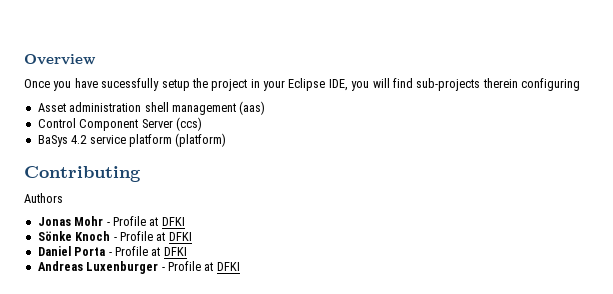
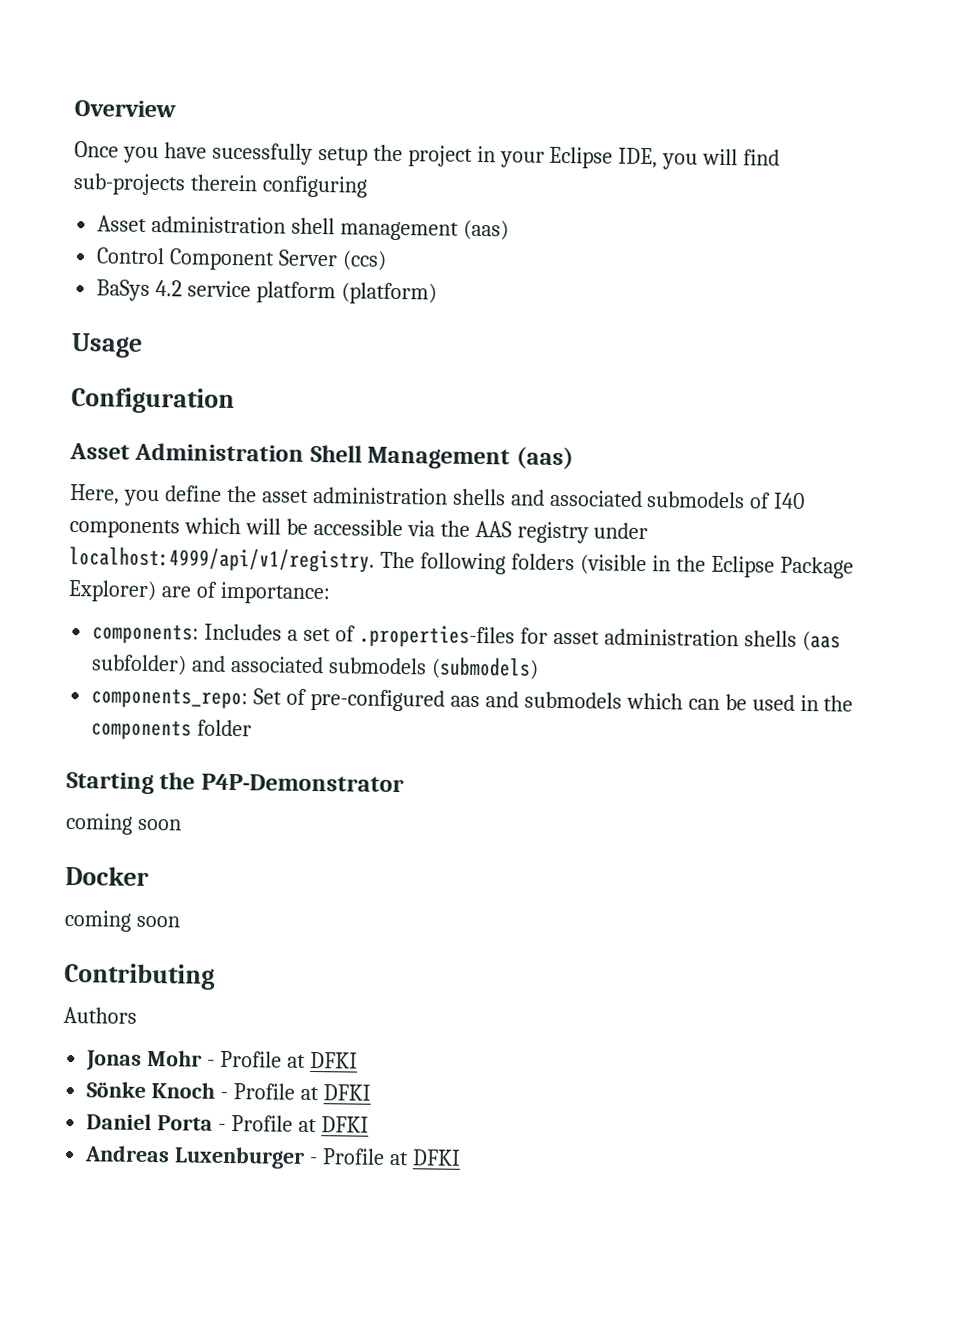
+ Usage
+ Configuration
+ Asset Administration Shell Management (aas)
+ Here, you define the asset administration shells and associated submodels of I40 components which will be accessible via the AAS registry under localhost:4999/api/v1/registry. The following folders (visible in the Eclipse Package Explorer) are of importance:
+ components: Includes a set of .properties-files for asset administration shells (aas subfolder) and associated submodels (submodels)
+ components_repo: Set of pre-configured aas and submodels which can be used in the components folder
+ Starting the P4P-Demonstrator
+ coming soon
+ Docker
+ coming soon

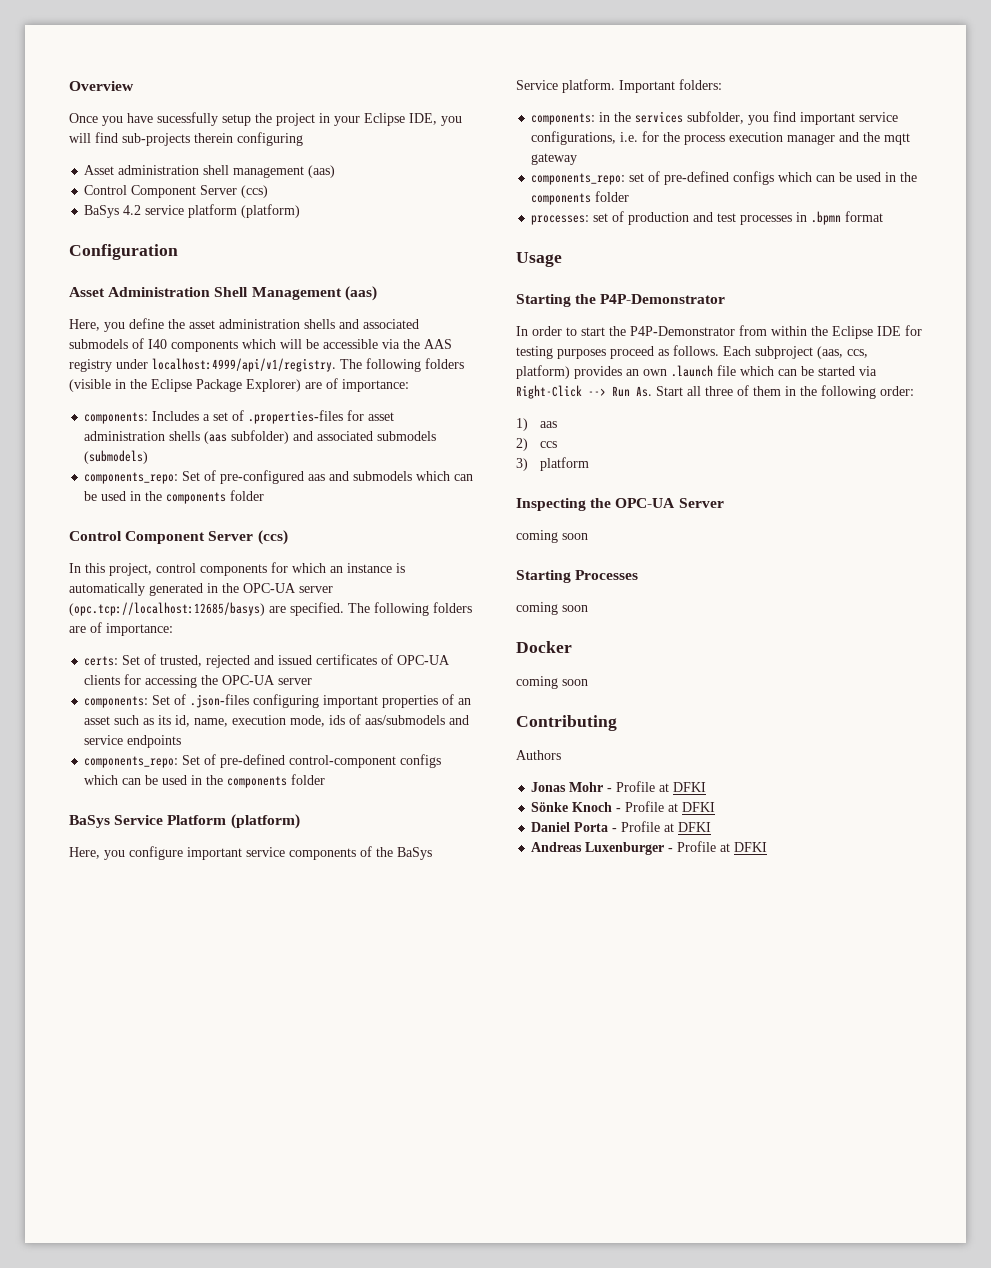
- Usage
  components_repo: Set of pre-configured aas and submodels which can be used in the components folder
+ Control Component Server (ccs)
+ In this project, control components for which an instance is automatically generated in the OPC-UA server (opc.tcp://localhost:12685/basys) are specified. The following folders are of importance:
+ certs: Set of trusted, rejected and issued certificates of OPC-UA clients for accessing the OPC-UA server
+ components: Set of .json-files configuring important properties of an asset such as its id, name, execution mode, ids of aas/submodels and service endpoints
+ components_repo: Set of pre-defined control-component configs which can be used in the components folder
+ BaSys Service Platform (platform)
+ Here, you configure important service components of the BaSys Service platform. Important folders:
+ components: in the services subfolder, you find important service configurations, i.e. for the process execution manager and the mqtt gateway
+ components_repo: set of pre-defined configs which can be used in the components folder
+ processes: set of production and test processes in .bpmn format
+ Usage
  Starting the P4P-Demonstrator
+ In order to start the P4P-Demonstrator from within the Eclipse IDE for testing purposes proceed as follows. Each subproject (aas, ccs, platform) provides an own .launch file which can be started via Right-Click --> Run As. Start all three of them in the following order:
+ 1) aas
+ 2) ccs
+ 3) platform
+ Inspecting the OPC-UA Server
+ coming soon
+ Starting Processes

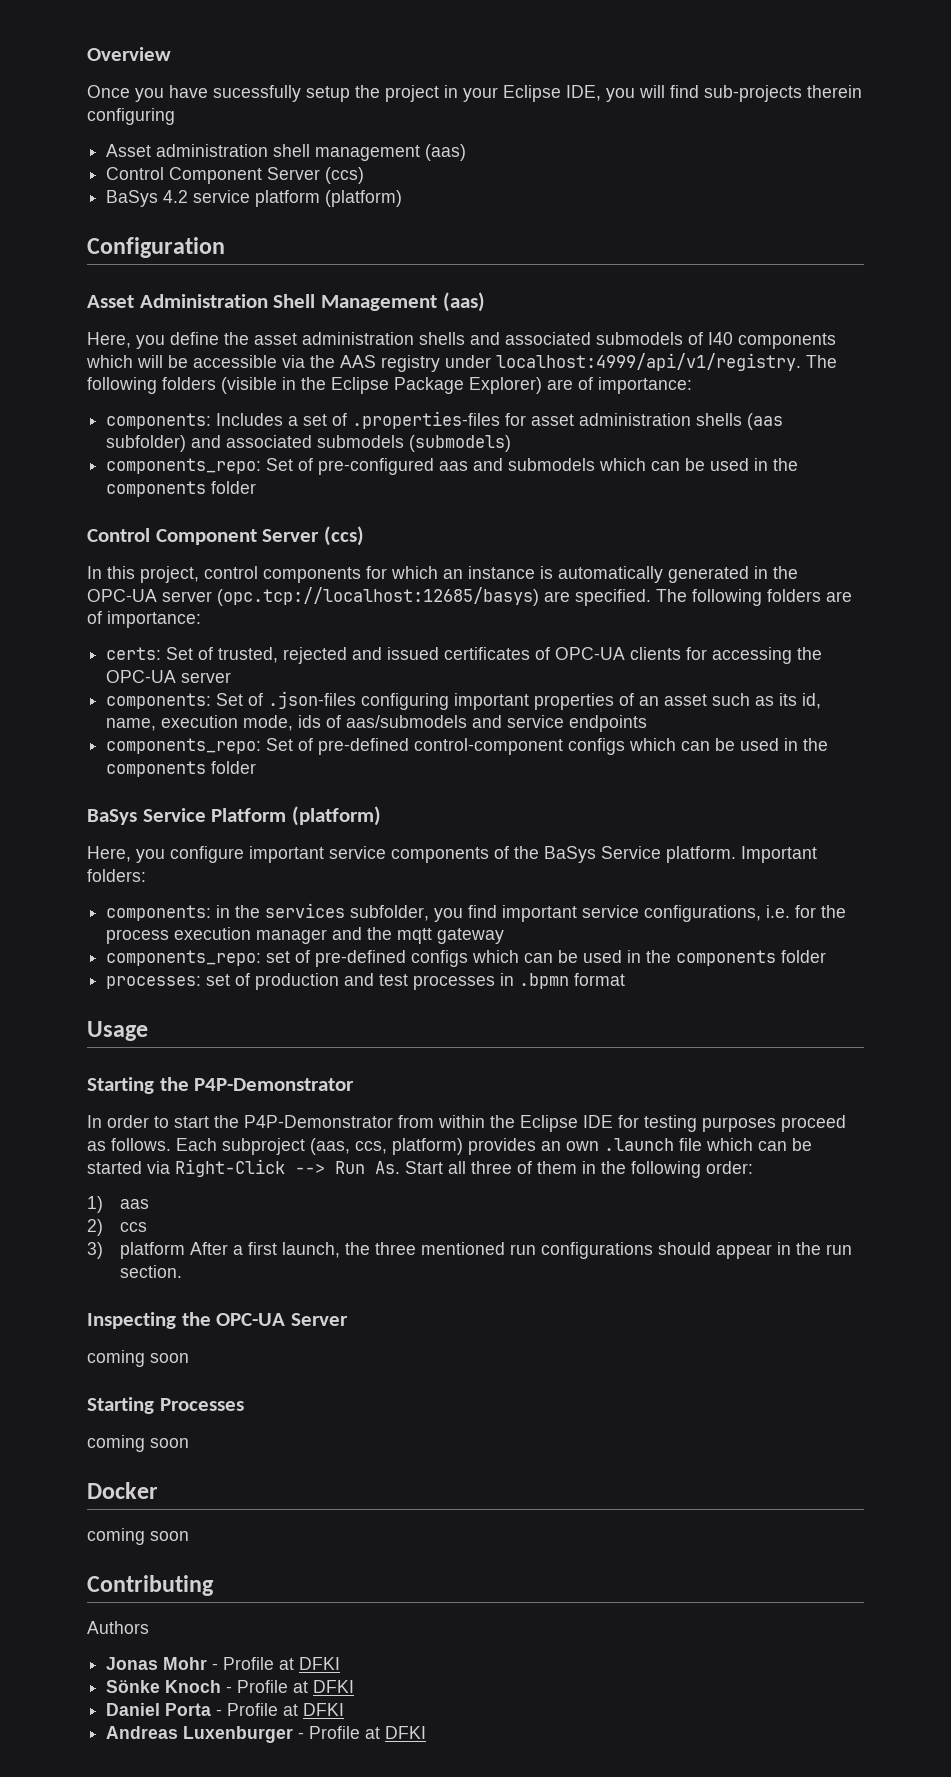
- 3) platform
+ 3) platform After a first launch, the three mentioned run configurations should appear in the run section.

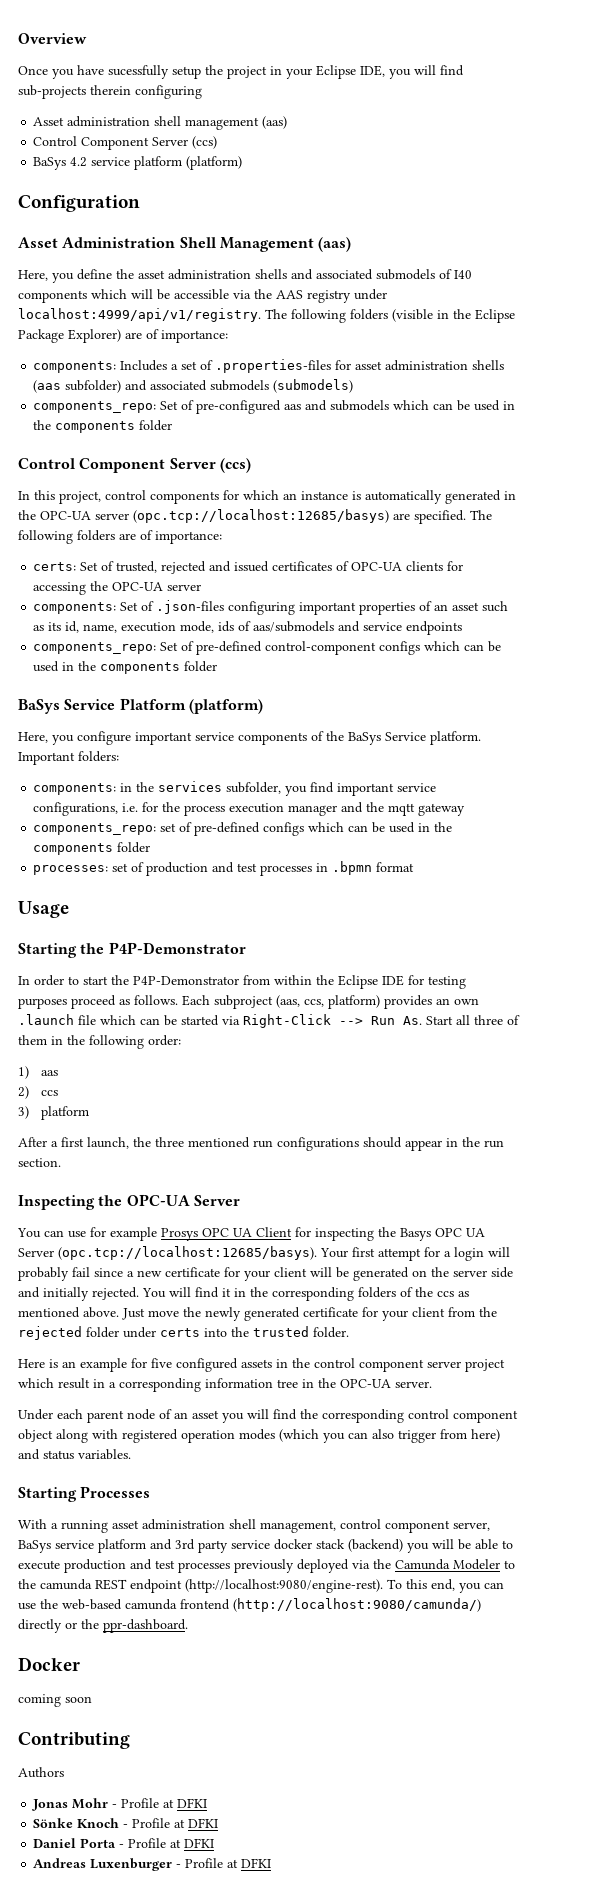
- 3) platform After a first launch, the three mentioned run configurations should appear in the run section.
+ 3) platform
+ After a first launch, the three mentioned run configurations should appear in the run section.
  Inspecting the OPC-UA Server
- coming soon
+ You can use for example Prosys OPC UA Client for inspecting the Basys OPC UA Server (opc.tcp://localhost:12685/basys). Your first attempt for a login will probably fail since a new certificate for your client will be generated on the server side and initially rejected. You will find it in the corresponding folders of the ccs as mentioned above. Just move the newly generated certificate for your client from the rejected folder under certs into the trusted folder.
+ Here is an example for five configured assets in the control component server project which result in a corresponding information tree in the OPC-UA server.
+ Under each parent node of an asset you will find the corresponding control component object along with registered operation modes (which you can also trigger from here) and status variables.
  Starting Processes
- coming soon
+ With a running asset administration shell management, control component server, BaSys service platform and 3rd party service docker stack (backend) you will be able to execute production and test processes previously deployed via the Camunda Modeler to the camunda REST endpoint (http://localhost:9080/engine-rest). To this end, you can use the web-based camunda frontend (http://localhost:9080/camunda/) directly or the ppr-dashboard.

